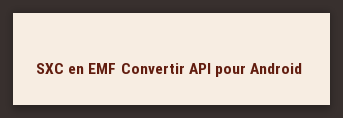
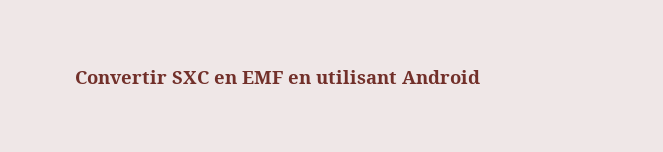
- SXC en EMF Convertir API pour Android
+ Convertir SXC en EMF en utilisant Android

